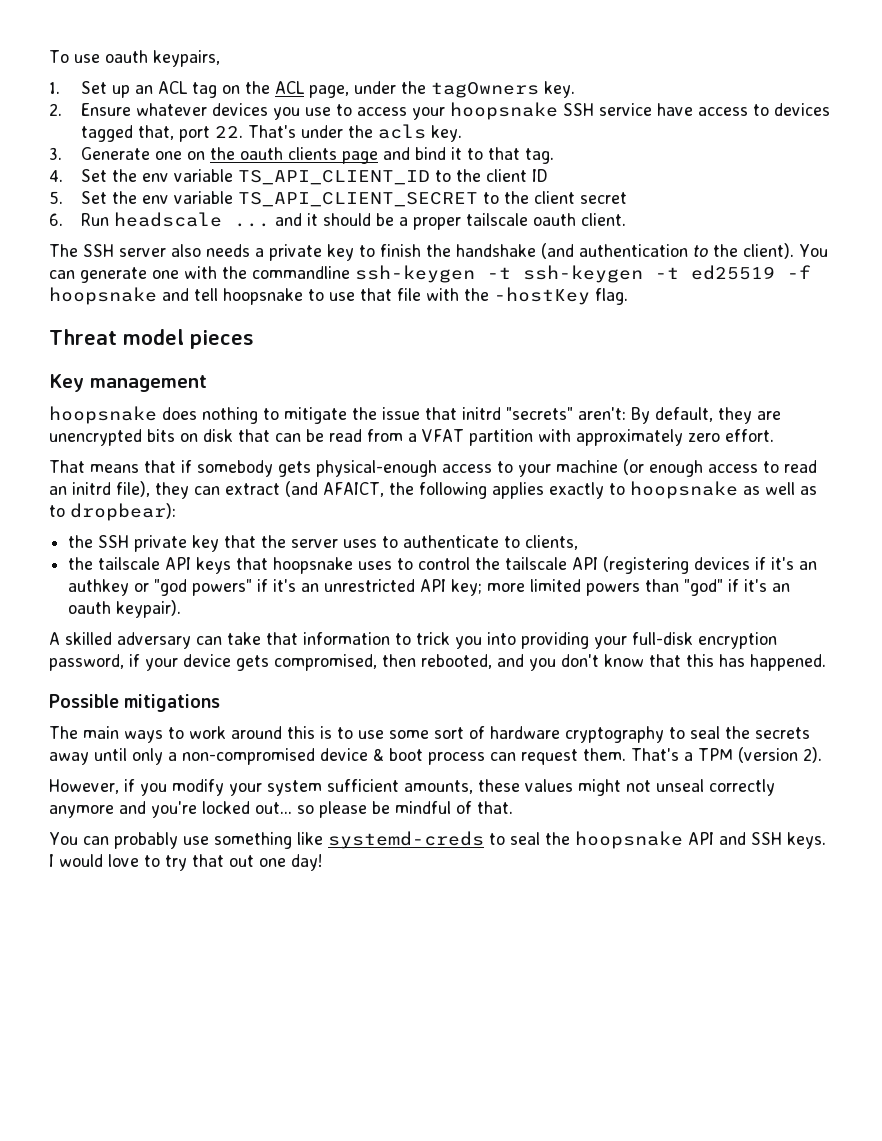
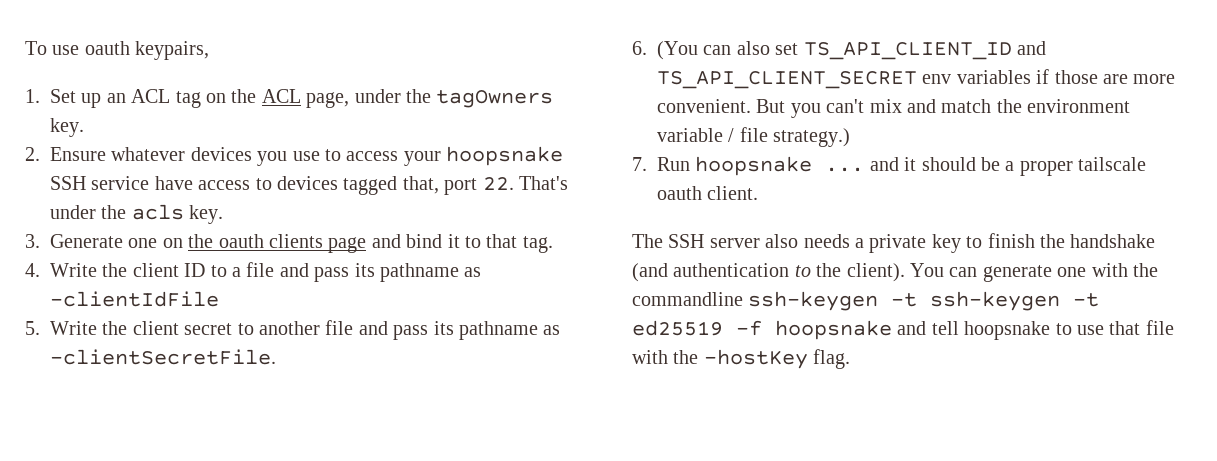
- 4. Set the env variable TS_API_CLIENT_ID to the client ID
- 5. Set the env variable TS_API_CLIENT_SECRET to the client secret
- 6. Run headscale ... and it should be a proper tailscale oauth client.
+ 4. Write the client ID to a file and pass its pathname as -clientIdFile
+ 5. Write the client secret to another file and pass its pathname as -clientSecretFile.
+ 6. (You can also set TS_API_CLIENT_ID and TS_API_CLIENT_SECRET env variables if those are more convenient. But you can't mix and match the environment variable / file strategy.)
+ 7. Run hoopsnake ... and it should be a proper tailscale oauth client.
- Threat model pieces
- Key management
- hoopsnake does nothing to mitigate the issue that initrd "secrets" aren't: By default, they are unencrypted bits on disk that can be read from a VFAT partition with approximately zero effort.
- That means that if somebody gets physical-enough access to your machine (or enough access to read an initrd file), they can extract (and AFAICT, the following applies exactly to hoopsnake as well as to dropbear):
- the SSH private key that the server uses to authenticate to clients,
- the tailscale API keys that hoopsnake uses to control the tailscale API (registering devices if it's an authkey or "god powers" if it's an unrestricted API key; more limited powers than "god" if it's an oauth keypair).
- A skilled adversary can take that information to trick you into providing your full-disk encryption password, if your device gets compromised, then rebooted, and you don't know that this has happened.
- Possible mitigations
- The main ways to work around this is to use some sort of hardware cryptography to seal the secrets away until only a non-compromised device & boot process can request them. That's a TPM (version 2).
- However, if you modify your system sufficient amounts, these values might not unseal correctly anymore and you're locked out... so please be mindful of that.
- You can probably use something like systemd-creds to seal the hoopsnake API and SSH keys. I would love to try that out one day!

